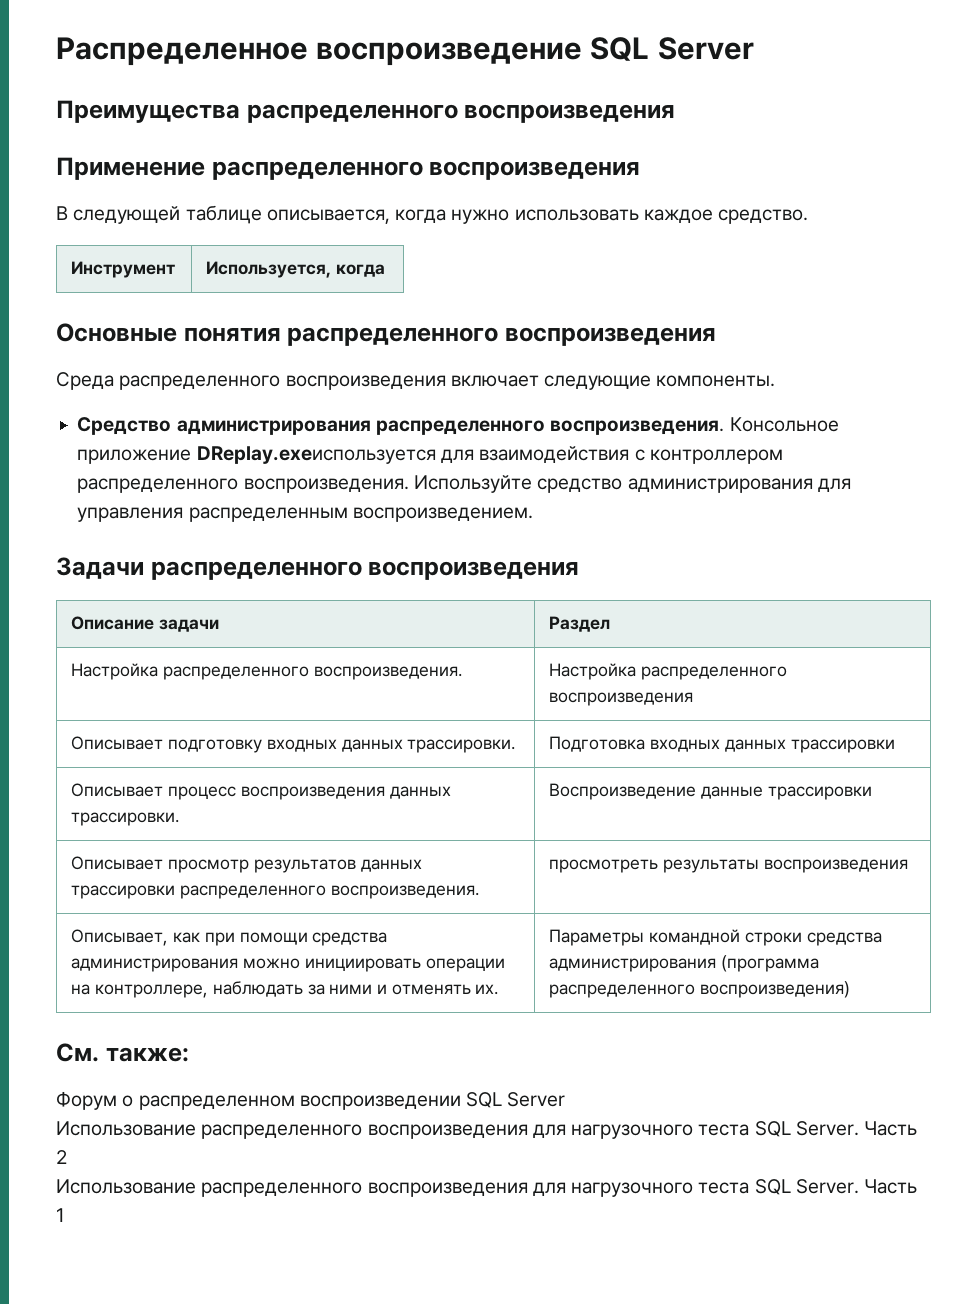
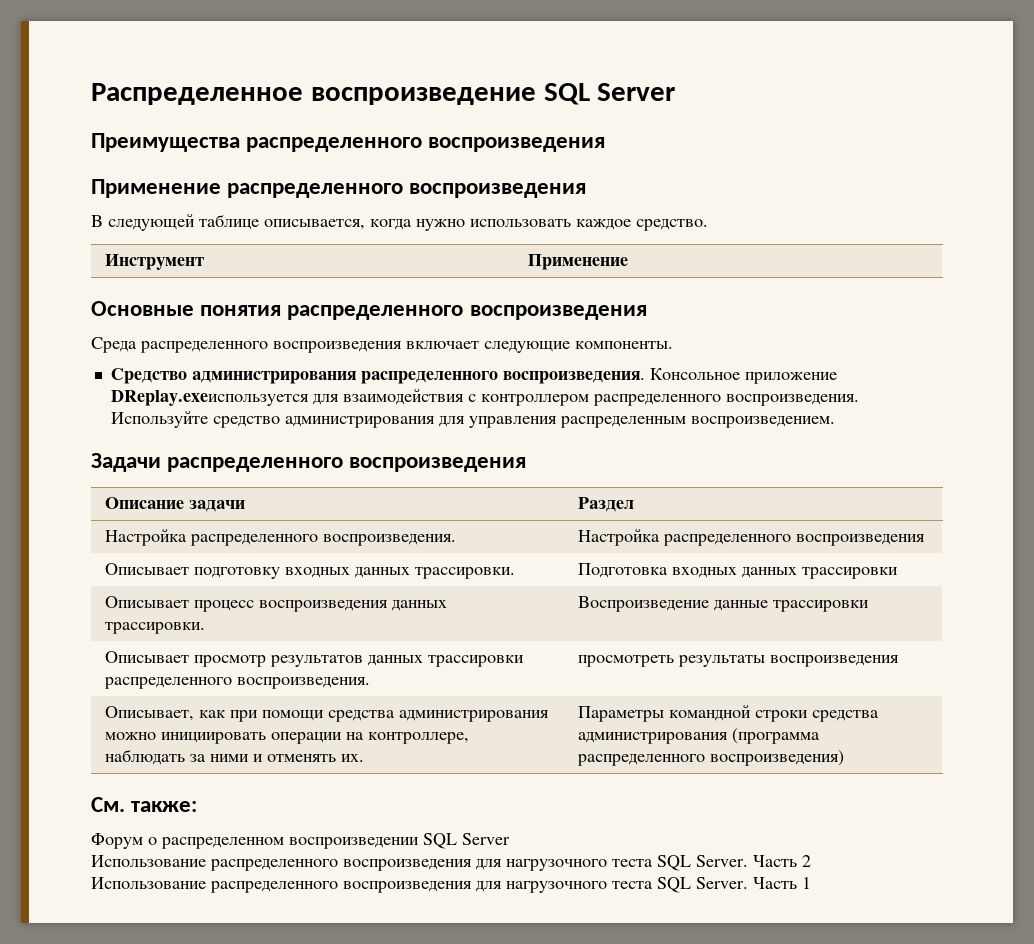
- Инструмент | Используется, когда
+ Инструмент | Применение

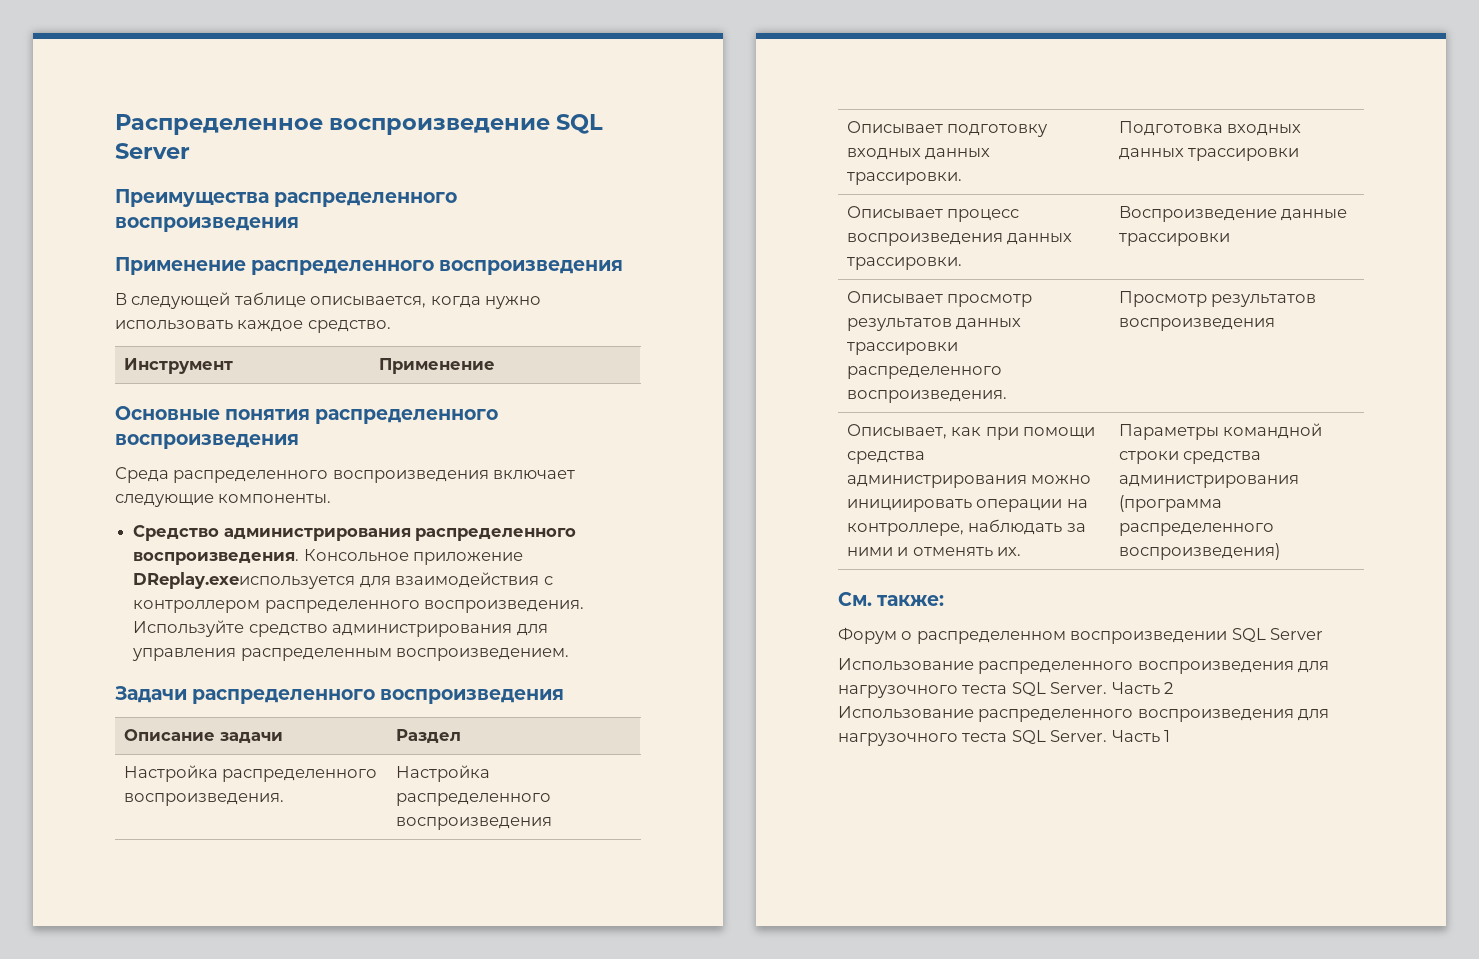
- Описывает просмотр результатов данных трассировки распределенного воспроизведения. | просмотреть результаты воспроизведения
+ Описывает просмотр результатов данных трассировки распределенного воспроизведения. | Просмотр результатов воспроизведения

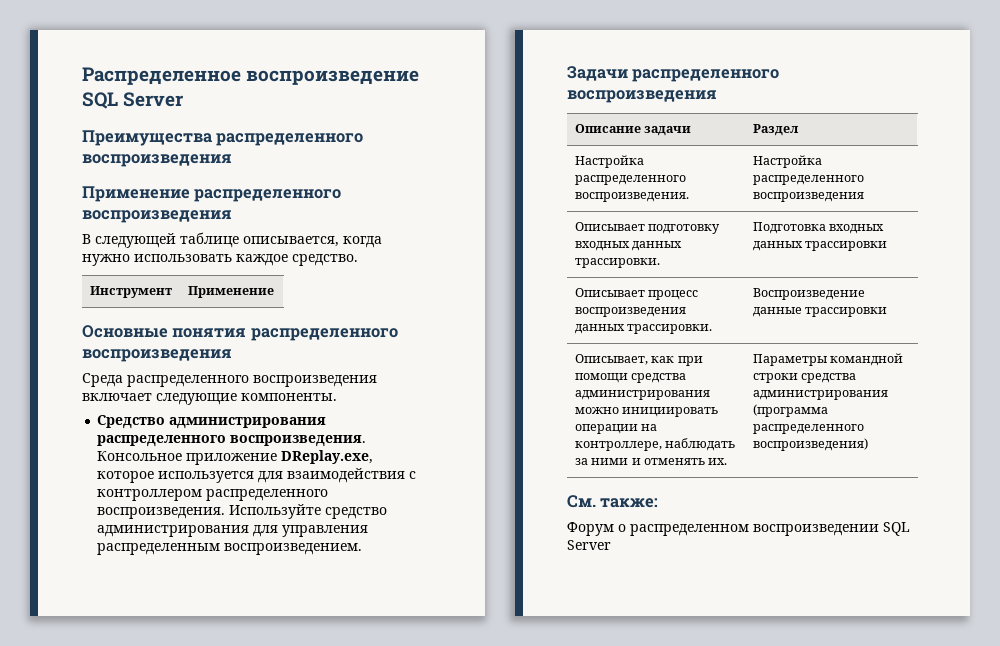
- Консольное приложение DReplay.exeиспользуется для взаимодействия с контроллером распределенного воспроизведения.
+ Консольное приложение DReplay.exe, которое используется для взаимодействия с контроллером распределенного воспроизведения.
- Описывает просмотр результатов данных трассировки распределенного воспроизведения. | Просмотр результатов воспроизведения
- Использование распределенного воспроизведения для нагрузочного теста SQL Server. Часть 2
- Использование распределенного воспроизведения для нагрузочного теста SQL Server. Часть 1

